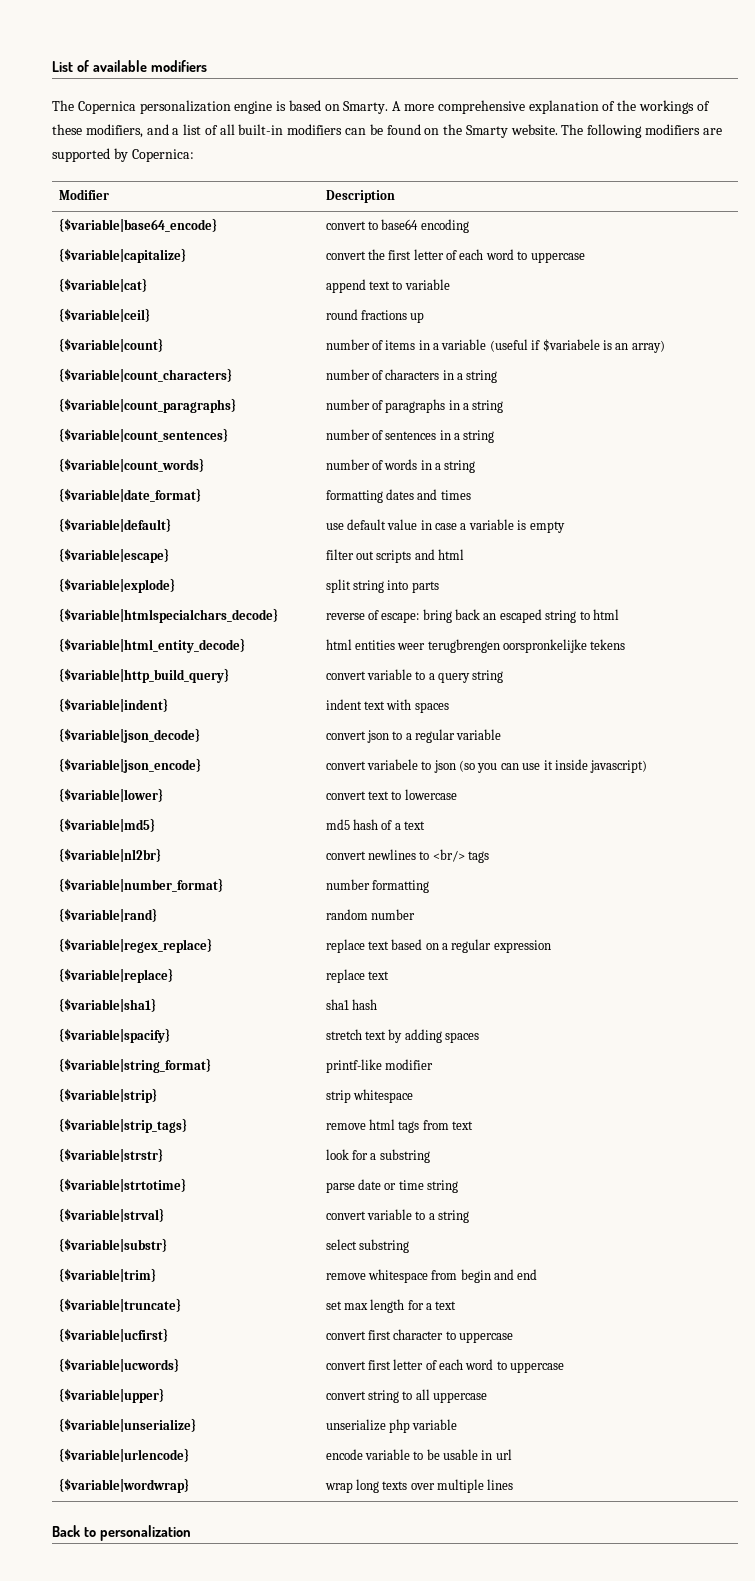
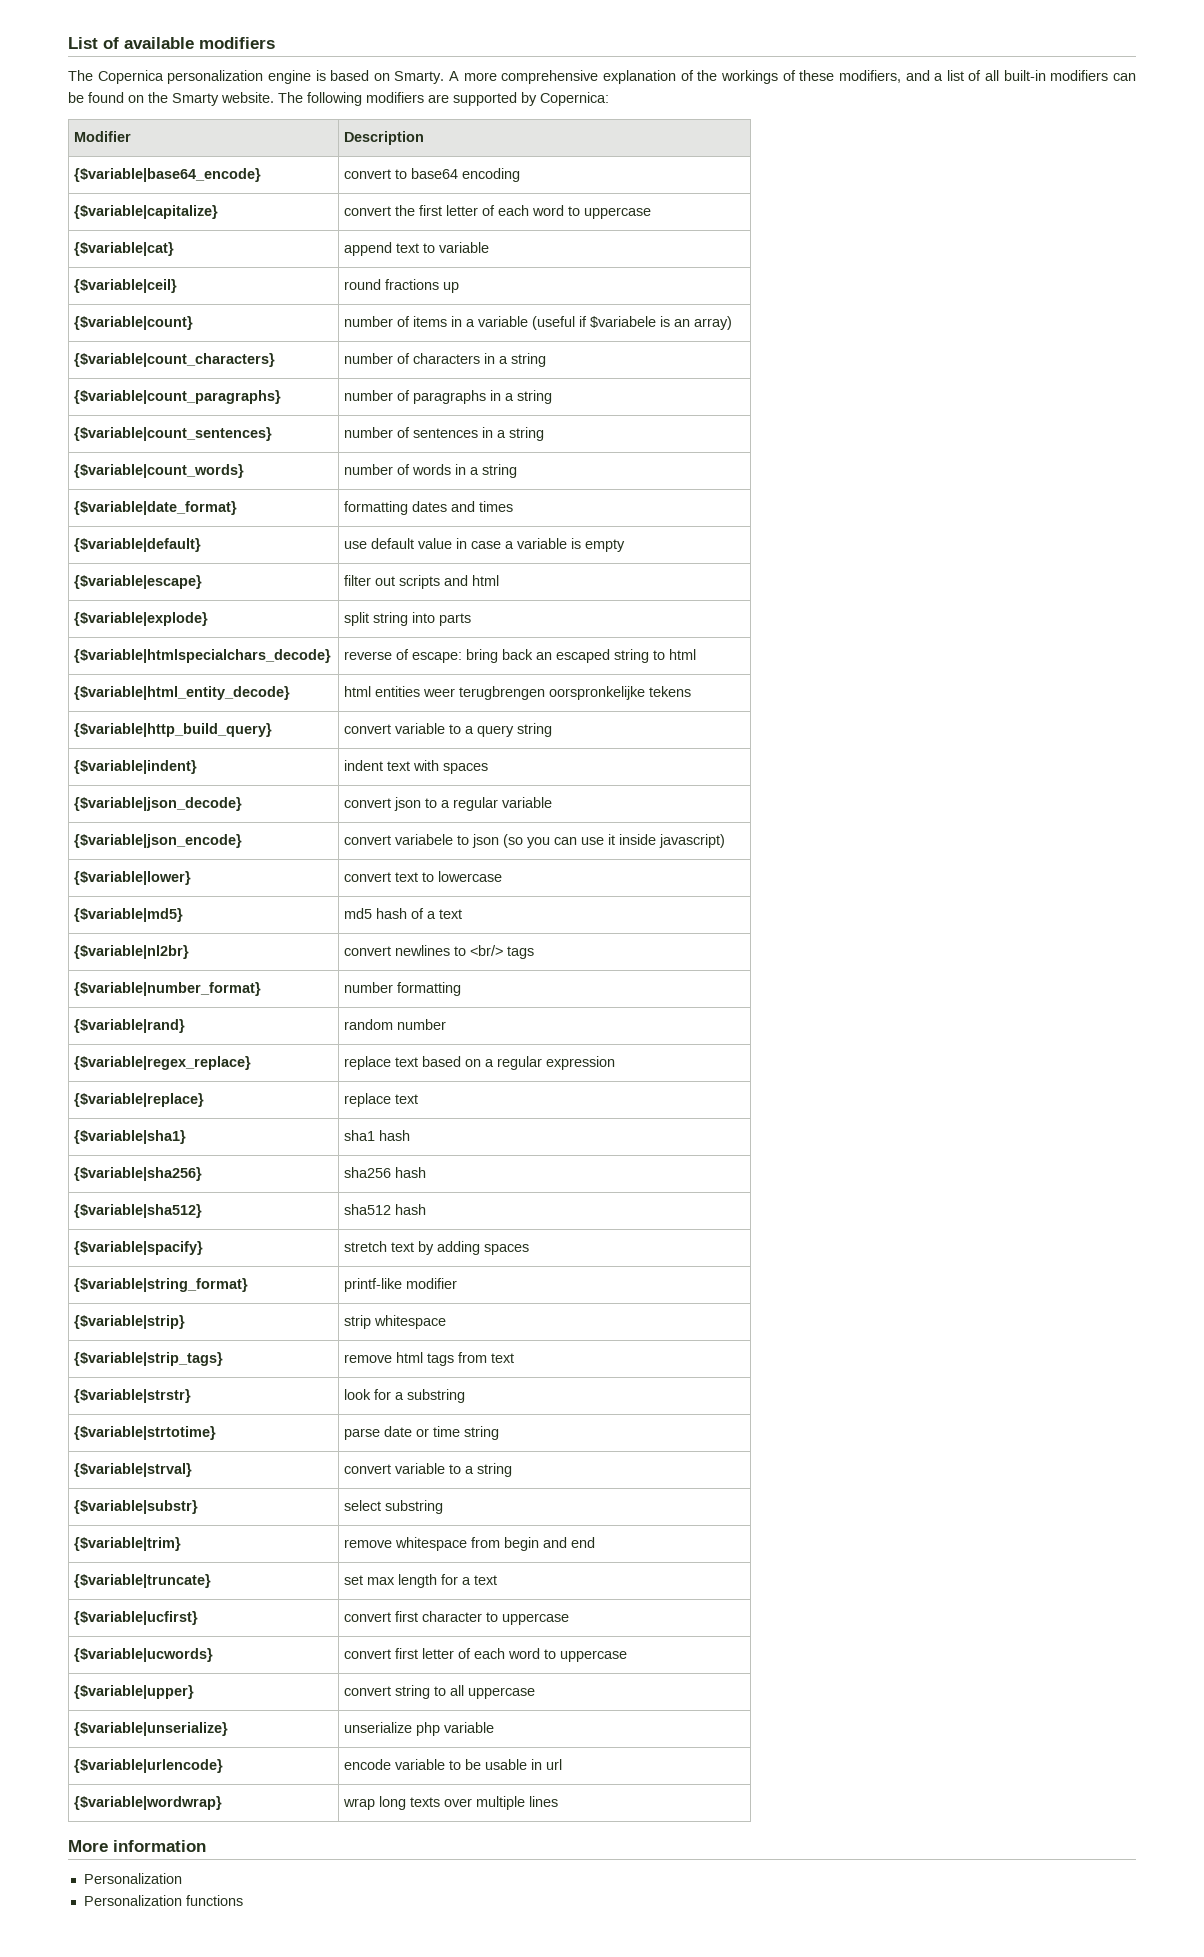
+ {$variable|sha256} | sha256 hash
+ {$variable|sha512} | sha512 hash
- Back to personalization
+ More information
+ Personalization
+ Personalization functions

